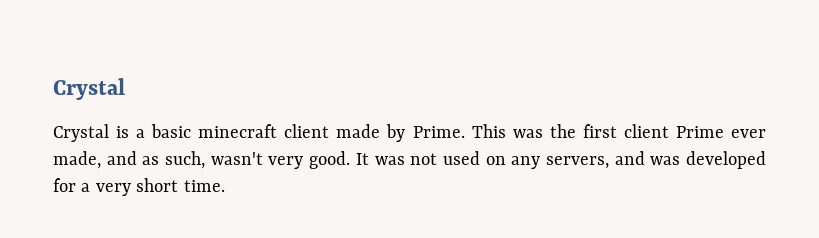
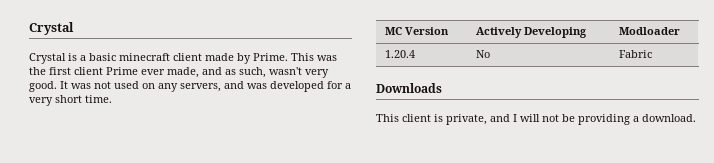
+ MC Version | Actively Developing | Modloader
+ 1.20.4 | No | Fabric
+ Downloads
+ This client is private, and I will not be providing a download.

